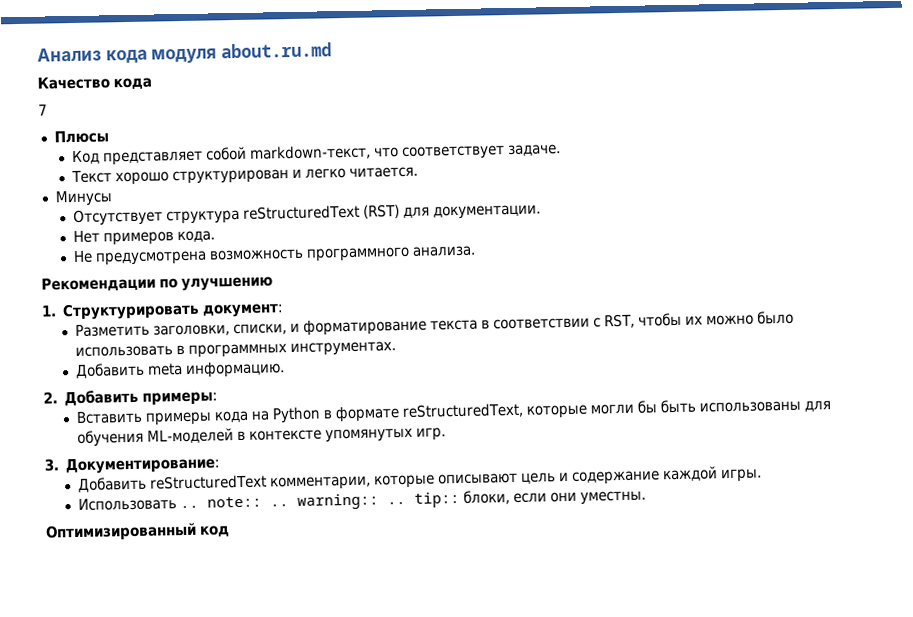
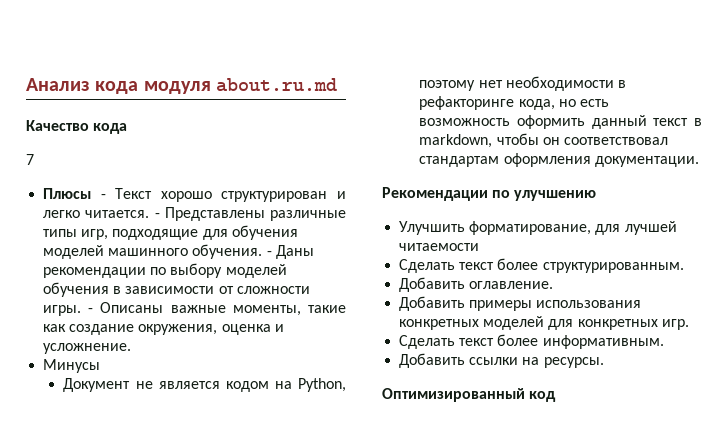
- Плюсы
- Код представляет собой markdown-текст, что соответствует задаче.
- Текст хорошо структурирован и легко читается.
+ Плюсы - Текст хорошо структурирован и легко читается. - Представлены различные типы игр, подходящие для обучения моделей машинного обучения. - Даны рекомендации по выбору моделей обучения в зависимости от сложности игры. - Описаны важные моменты, такие как создание окружения, оценка и усложнение.
  Минусы
- Отсутствует структура reStructuredText (RST) для документации.
- Нет примеров кода.
- Не предусмотрена возможность программного анализа.
+ Документ не является кодом на Python, поэтому нет необходимости в рефакторинге кода, но есть возможность оформить данный текст в markdown, чтобы он соответствовал стандартам оформления документации.
  Рекомендации по улучшению
- 1. Структурировать документ:
- Разметить заголовки, списки, и форматирование текста в соответствии с RST, чтобы их можно было использовать в программных инструментах.
- Добавить meta информацию.
- 2. Добавить примеры:
- Вставить примеры кода на Python в формате reStructuredText, которые могли бы быть использованы для обучения ML-моделей в контексте упомянутых игр.
- 3. Документирование:
- Добавить reStructuredText комментарии, которые описывают цель и содержание каждой игры.
- Использовать .. note:: .. warning:: .. tip:: блоки, если они уместны.
+ Улучшить форматирование, для лучшей читаемости
+ Сделать текст более структурированным.
+ Добавить оглавление.
+ Добавить примеры использования конкретных моделей для конкретных игр.
+ Сделать текст более информативным.
+ Добавить ссылки на ресурсы.

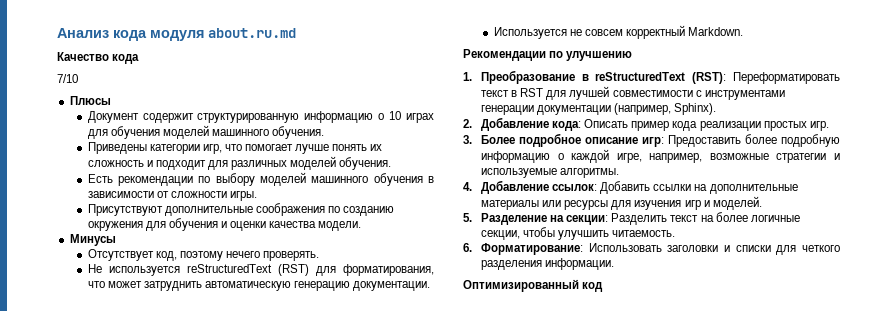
- 7
+ 7/10
- Плюсы - Текст хорошо структурирован и легко читается. - Представлены различные типы игр, подходящие для обучения моделей машинного обучения. - Даны рекомендации по выбору моделей обучения в зависимости от сложности игры. - Описаны важные моменты, такие как создание окружения, оценка и усложнение.
+ Плюсы
+ Документ содержит структурированную информацию о 10 играх для обучения моделей машинного обучения.
+ Приведены категории игр, что помогает лучше понять их сложность и подходит для различных моделей обучения.
+ Есть рекомендации по выбору моделей машинного обучения в зависимости от сложности игры.
+ Присутствуют дополнительные соображения по созданию окружения для обучения и оценки качества модели.
  Минусы
- Документ не является кодом на Python, поэтому нет необходимости в рефакторинге кода, но есть возможность оформить данный текст в markdown, чтобы он соответствовал стандартам оформления документации.
+ Отсутствует код, поэтому нечего проверять.
+ Не используется reStructuredText (RST) для форматирования, что может затруднить автоматическую генерацию документации.
+ Используется не совсем корректный Markdown.
  Рекомендации по улучшению
- Улучшить форматирование, для лучшей читаемости
- Сделать текст более структурированным.
- Добавить оглавление.
- Добавить примеры использования конкретных моделей для конкретных игр.
- Сделать текст более информативным.
- Добавить ссылки на ресурсы.
+ 1. Преобразование в reStructuredText (RST): Переформатировать текст в RST для лучшей совместимости с инструментами генерации документации (например, Sphinx).
+ 2. Добавление кода: Описать пример кода реализации простых игр.
+ 3. Более подробное описание игр: Предоставить более подробную информацию о каждой игре, например, возможные стратегии и используемые алгоритмы.
+ 4. Добавление ссылок: Добавить ссылки на дополнительные материалы или ресурсы для изучения игр и моделей.
+ 5. Разделение на секции: Разделить текст на более логичные секции, чтобы улучшить читаемость.
+ 6. Форматирование: Использовать заголовки и списки для четкого разделения информации.

